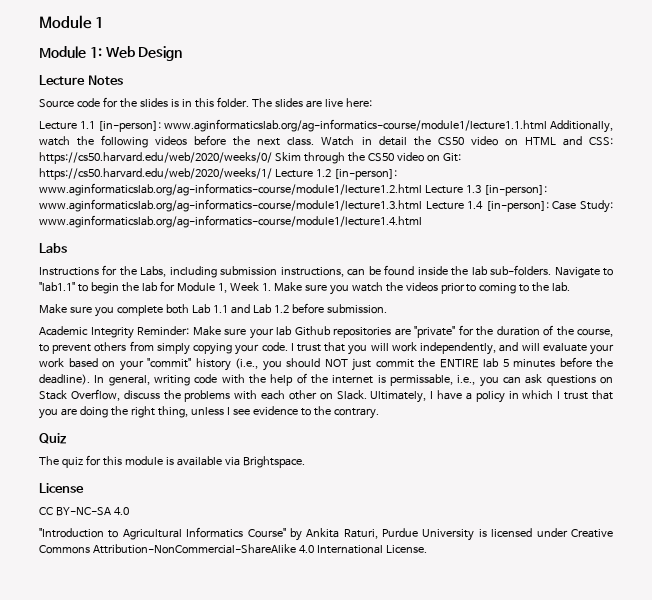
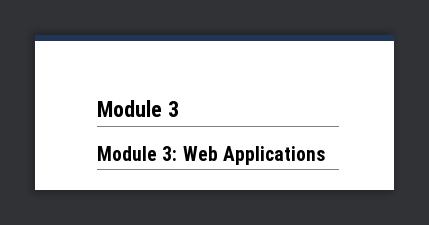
- Module 1
- Module 1: Web Design
- Lecture Notes
- Source code for the slides is in this folder. The slides are live here:
- Lecture 1.1 [in-person]: www.aginformaticslab.org/ag-informatics-course/module1/lecture1.1.html Additionally, watch the following videos before the next class. Watch in detail the CS50 video on HTML and CSS: https://cs50.harvard.edu/web/2020/weeks/0/ Skim through the CS50 video on Git: https://cs50.harvard.edu/web/2020/weeks/1/ Lecture 1.2 [in-person]: www.aginformaticslab.org/ag-informatics-course/module1/lecture1.2.html Lecture 1.3 [in-person]: www.aginformaticslab.org/ag-informatics-course/module1/lecture1.3.html Lecture 1.4 [in-person]: Case Study: www.aginformaticslab.org/ag-informatics-course/module1/lecture1.4.html
- Labs
- Instructions for the Labs, including submission instructions, can be found inside the lab sub-folders. Navigate to "lab1.1" to begin the lab for Module 1, Week 1. Make sure you watch the videos prior to coming to the lab.
- Make sure you complete both Lab 1.1 and Lab 1.2 before submission.
- Academic Integrity Reminder: Make sure your lab Github repositories are "private" for the duration of the course, to prevent others from simply copying your code. I trust that you will work independently, and will evaluate your work based on your "commit" history (i.e., you should NOT just commit the ENTIRE lab 5 minutes before the deadline). In general, writing code with the help of the internet is permissable, i.e., you can ask questions on Stack Overflow, discuss the problems with each other on Slack. Ultimately, I have a policy in which I trust that you are doing the right thing, unless I see evidence to the contrary.
- Quiz
- The quiz for this module is available via Brightspace.
- License
- CC BY-NC-SA 4.0
- "Introduction to Agricultural Informatics Course" by Ankita Raturi, Purdue University is licensed under Creative Commons Attribution-NonCommercial-ShareAlike 4.0 International License.
+ Module 3
+ Module 3: Web Applications

